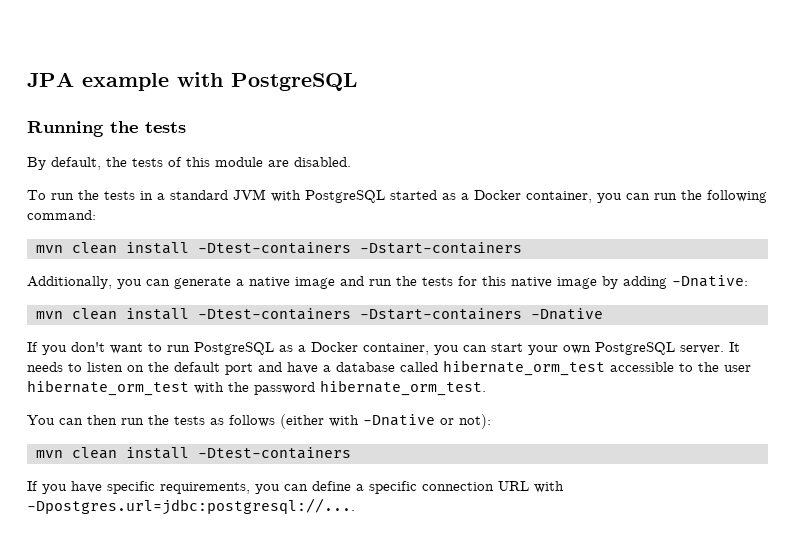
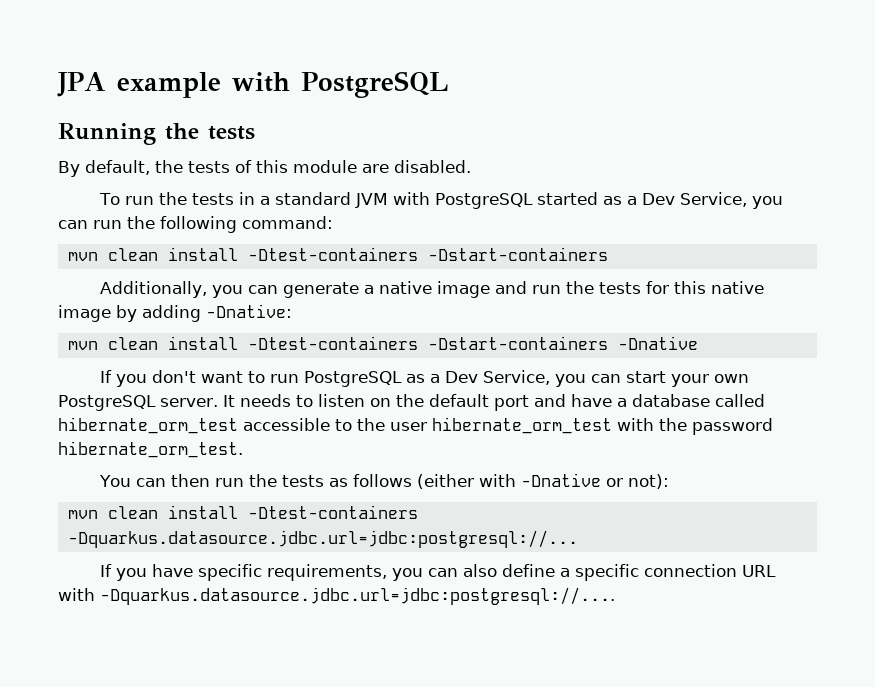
- To run the tests in a standard JVM with PostgreSQL started as a Docker container, you can run the following command:
+ To run the tests in a standard JVM with PostgreSQL started as a Dev Service, you can run the following command:
- If you don't want to run PostgreSQL as a Docker container, you can start your own PostgreSQL server.
+ If you don't want to run PostgreSQL as a Dev Service, you can start your own PostgreSQL server.
  You can then run the tests as follows (either with -Dnative or not):
- mvn clean install -Dtest-containers
+ mvn clean install -Dtest-containers -Dquarkus.datasource.jdbc.url=jdbc:postgresql://...
- If you have specific requirements, you can define a specific connection URL with -Dpostgres.url=jdbc:postgresql://....
+ If you have specific requirements, you can also define a specific connection URL with -Dquarkus.datasource.jdbc.url=jdbc:postgresql://....

